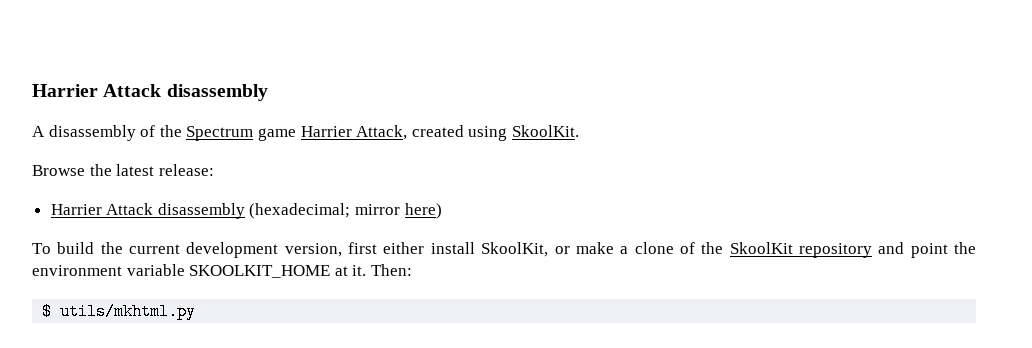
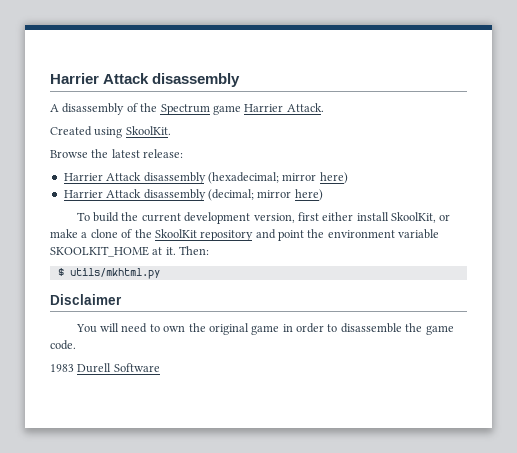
- A disassembly of the Spectrum game Harrier Attack, created using SkoolKit.
+ A disassembly of the Spectrum game Harrier Attack.
+ Created using SkoolKit.
+ Harrier Attack disassembly (decimal; mirror here)
+ Disclaimer
+ You will need to own the original game in order to disassemble the game code.
+ 1983 Durell Software

